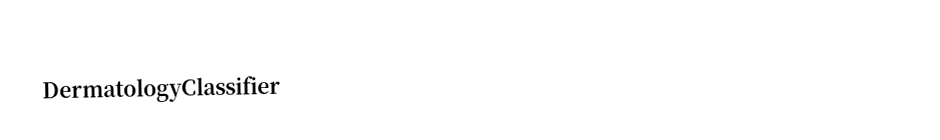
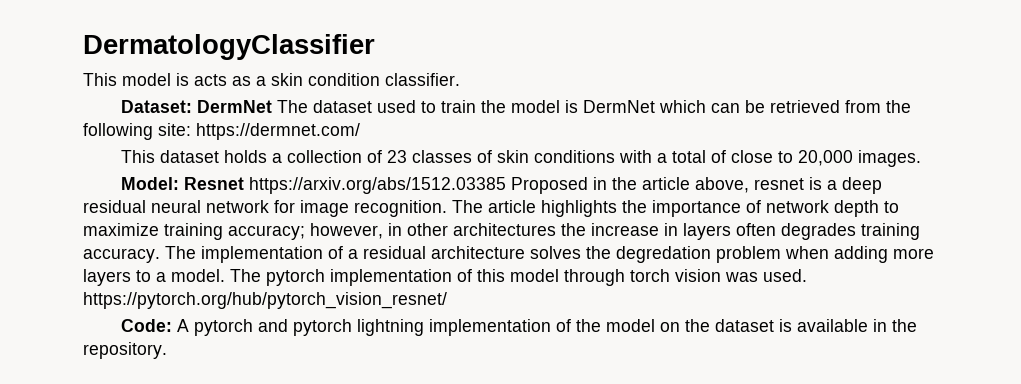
+ This model is acts as a skin condition classifier.
+ Dataset: DermNet The dataset used to train the model is DermNet which can be retrieved from the following site: https://dermnet.com/
+ This dataset holds a collection of 23 classes of skin conditions with a total of close to 20,000 images.
+ Model: Resnet https://arxiv.org/abs/1512.03385 Proposed in the article above, resnet is a deep residual neural network for image recognition. The article highlights the importance of network depth to maximize training accuracy; however, in other architectures the increase in layers often degrades training accuracy. The implementation of a residual architecture solves the degredation problem when adding more layers to a model. The pytorch implementation of this model through torch vision was used. https://pytorch.org/hub/pytorch_vision_resnet/
+ Code: A pytorch and pytorch lightning implementation of the model on the dataset is available in the repository.

